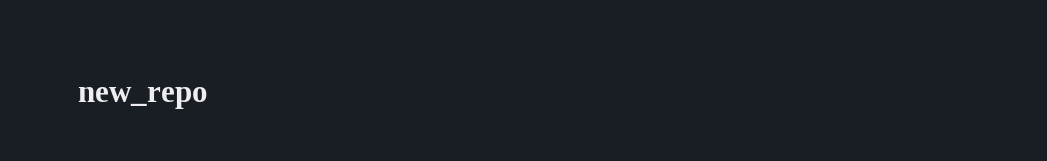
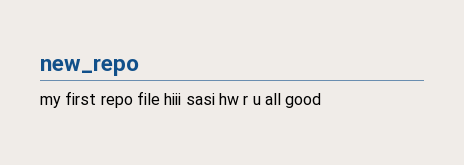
+ my first repo file hiii sasi hw r u all good

